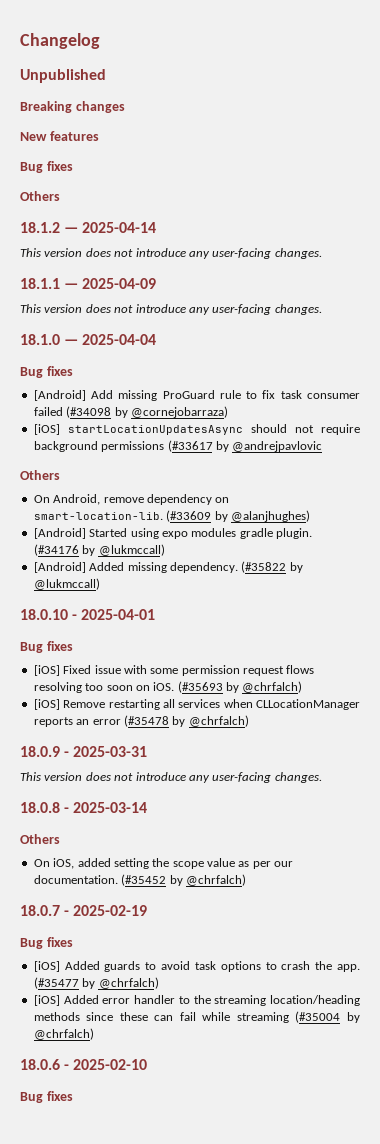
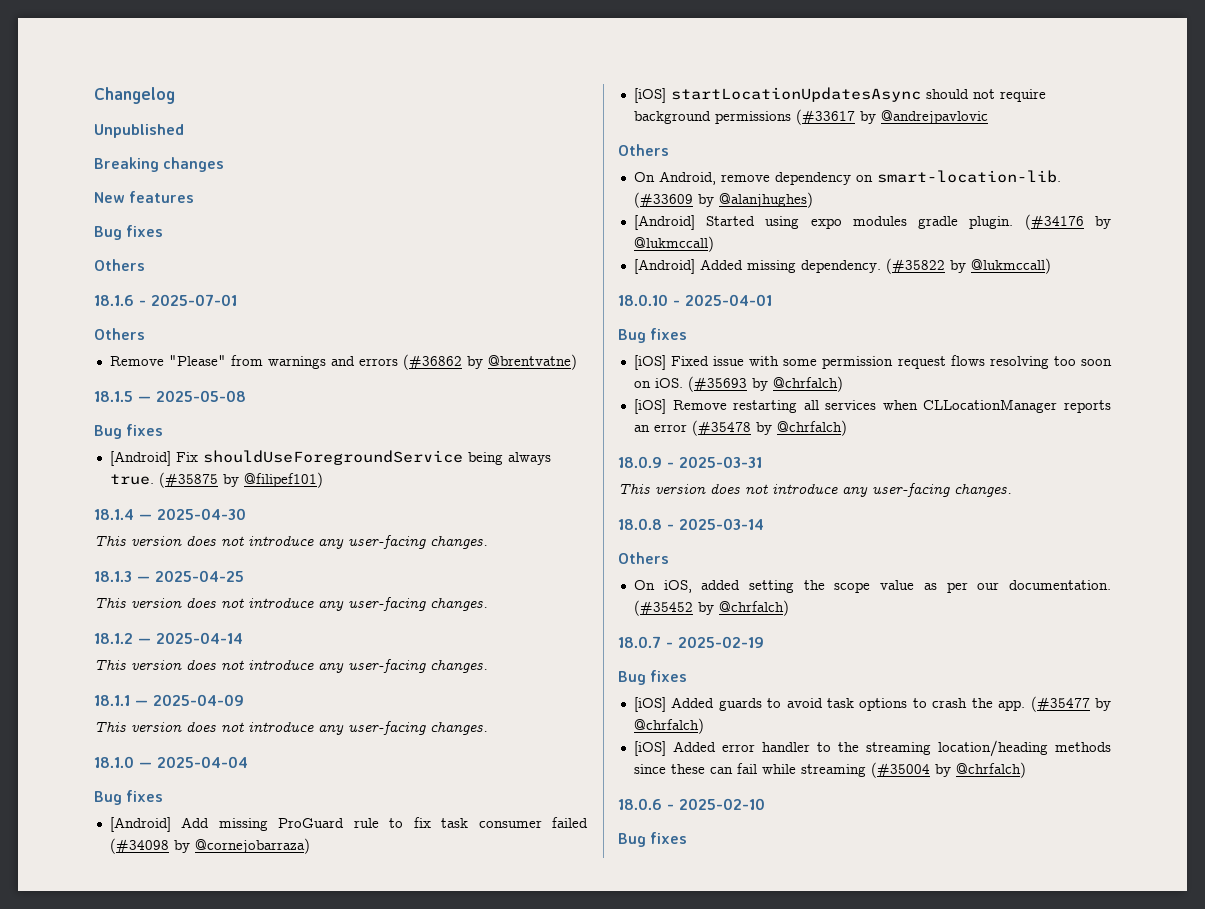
+ 18.1.6 - 2025-07-01
+ Others
+ Remove "Please" from warnings and errors (#36862 by @brentvatne)
+ 18.1.5 — 2025-05-08
+ Bug fixes
+ [Android] Fix shouldUseForegroundService being always true. (#35875 by @filipef101)
+ 18.1.4 — 2025-04-30
+ This version does not introduce any user-facing changes.
+ 18.1.3 — 2025-04-25
+ This version does not introduce any user-facing changes.

